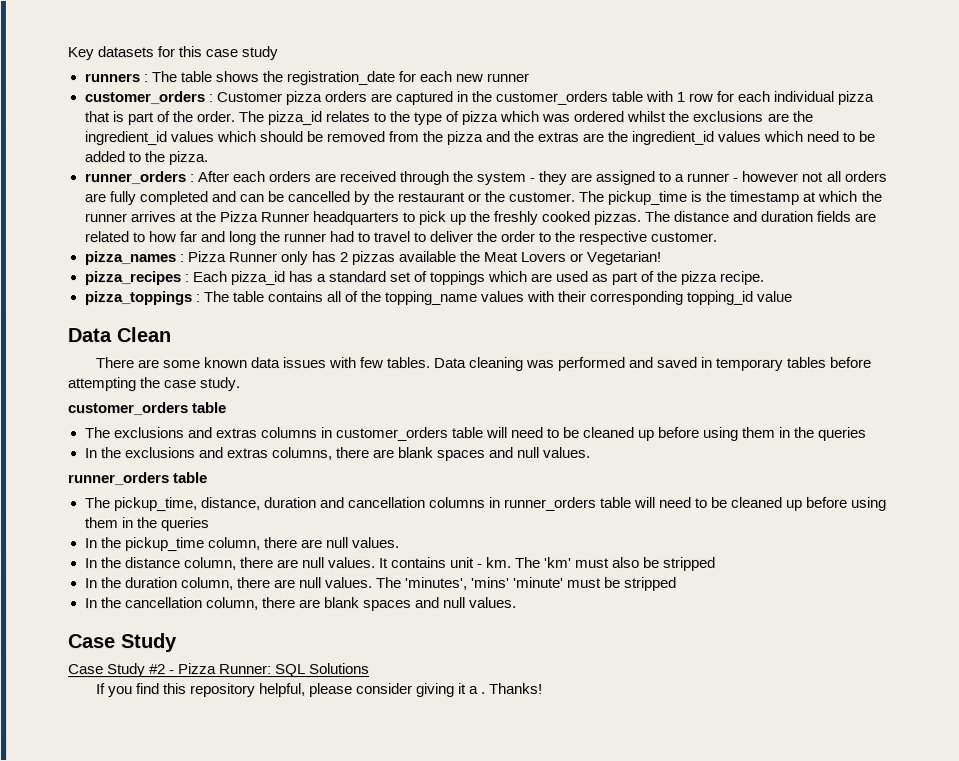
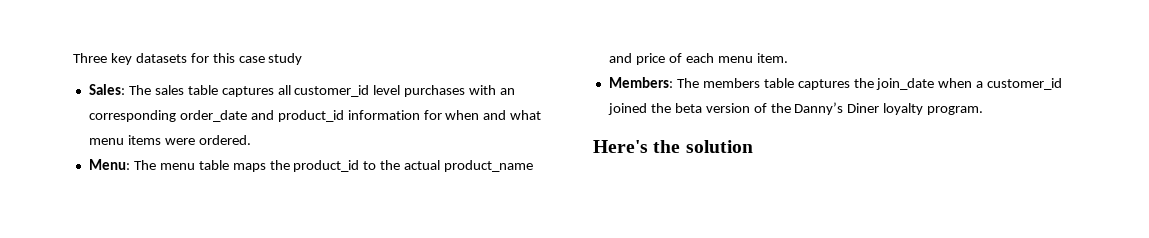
- Key datasets for this case study
+ Three key datasets for this case study
- runners : The table shows the registration_date for each new runner
- customer_orders : Customer pizza orders are captured in the customer_orders table with 1 row for each individual pizza that is part of the order. The pizza_id relates to the type of pizza which was ordered whilst the exclusions are the ingredient_id values which should be removed from the pizza and the extras are the ingredient_id values which need to be added to the pizza.
- runner_orders : After each orders are received through the system - they are assigned to a runner - however not all orders are fully completed and can be cancelled by the restaurant or the customer. The pickup_time is the timestamp at which the runner arrives at the Pizza Runner headquarters to pick up the freshly cooked pizzas. The distance and duration fields are related to how far and long the runner had to travel to deliver the order to the respective customer.
- pizza_names : Pizza Runner only has 2 pizzas available the Meat Lovers or Vegetarian!
- pizza_recipes : Each pizza_id has a standard set of toppings which are used as part of the pizza recipe.
- pizza_toppings : The table contains all of the topping_name values with their corresponding topping_id value
- Data Clean
- There are some known data issues with few tables. Data cleaning was performed and saved in temporary tables before attempting the case study.
- customer_orders table
- The exclusions and extras columns in customer_orders table will need to be cleaned up before using them in the queries
- In the exclusions and extras columns, there are blank spaces and null values.
- runner_orders table
- The pickup_time, distance, duration and cancellation columns in runner_orders table will need to be cleaned up before using them in the queries
- In the pickup_time column, there are null values.
- In the distance column, there are null values. It contains unit - km. The 'km' must also be stripped
- In the duration column, there are null values. The 'minutes', 'mins' 'minute' must be stripped
- In the cancellation column, there are blank spaces and null values.
- Case Study
- Case Study #2 - Pizza Runner: SQL Solutions
- If you find this repository helpful, please consider giving it a . Thanks!
+ Sales: The sales table captures all customer_id level purchases with an corresponding order_date and product_id information for when and what menu items were ordered.
+ Menu: The menu table maps the product_id to the actual product_name and price of each menu item.
+ Members: The members table captures the join_date when a customer_id joined the beta version of the Danny’s Diner loyalty program.
+ Here's the solution

